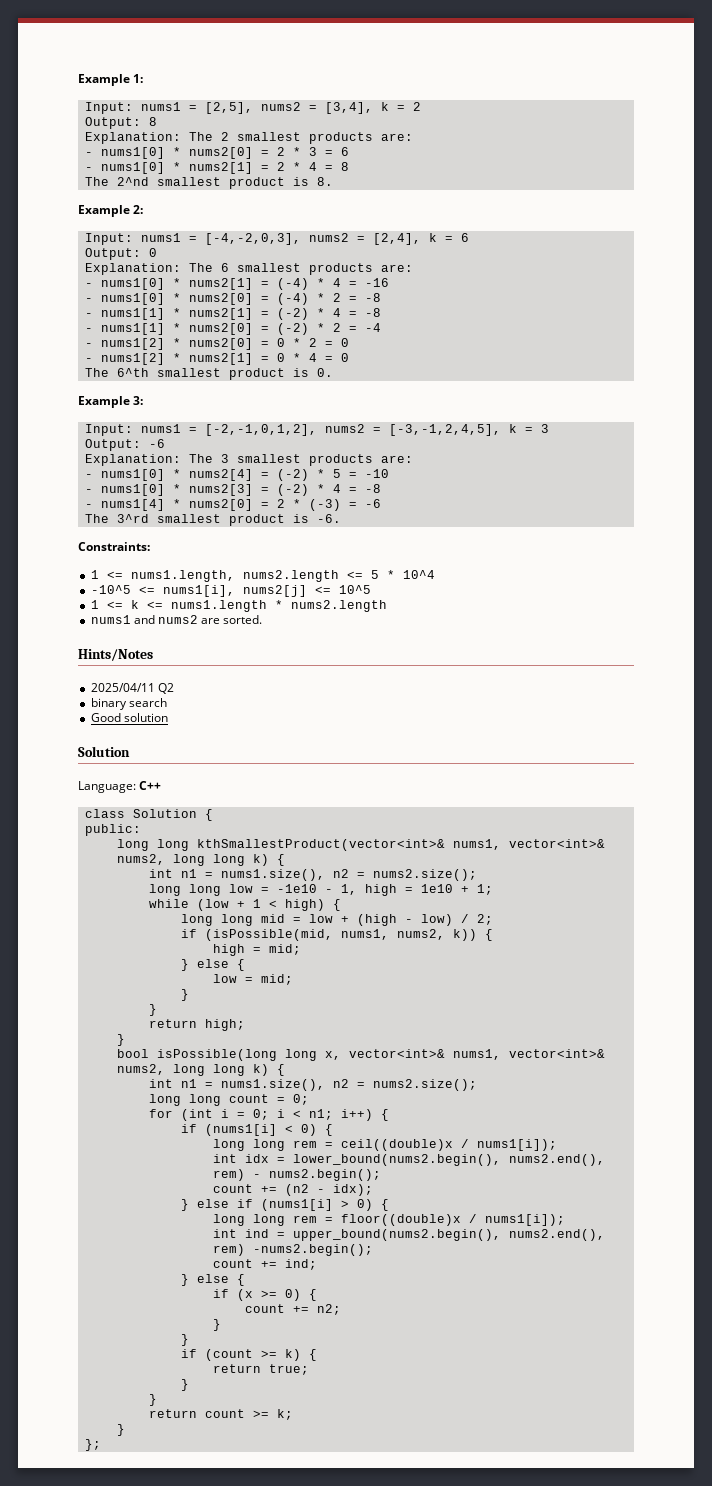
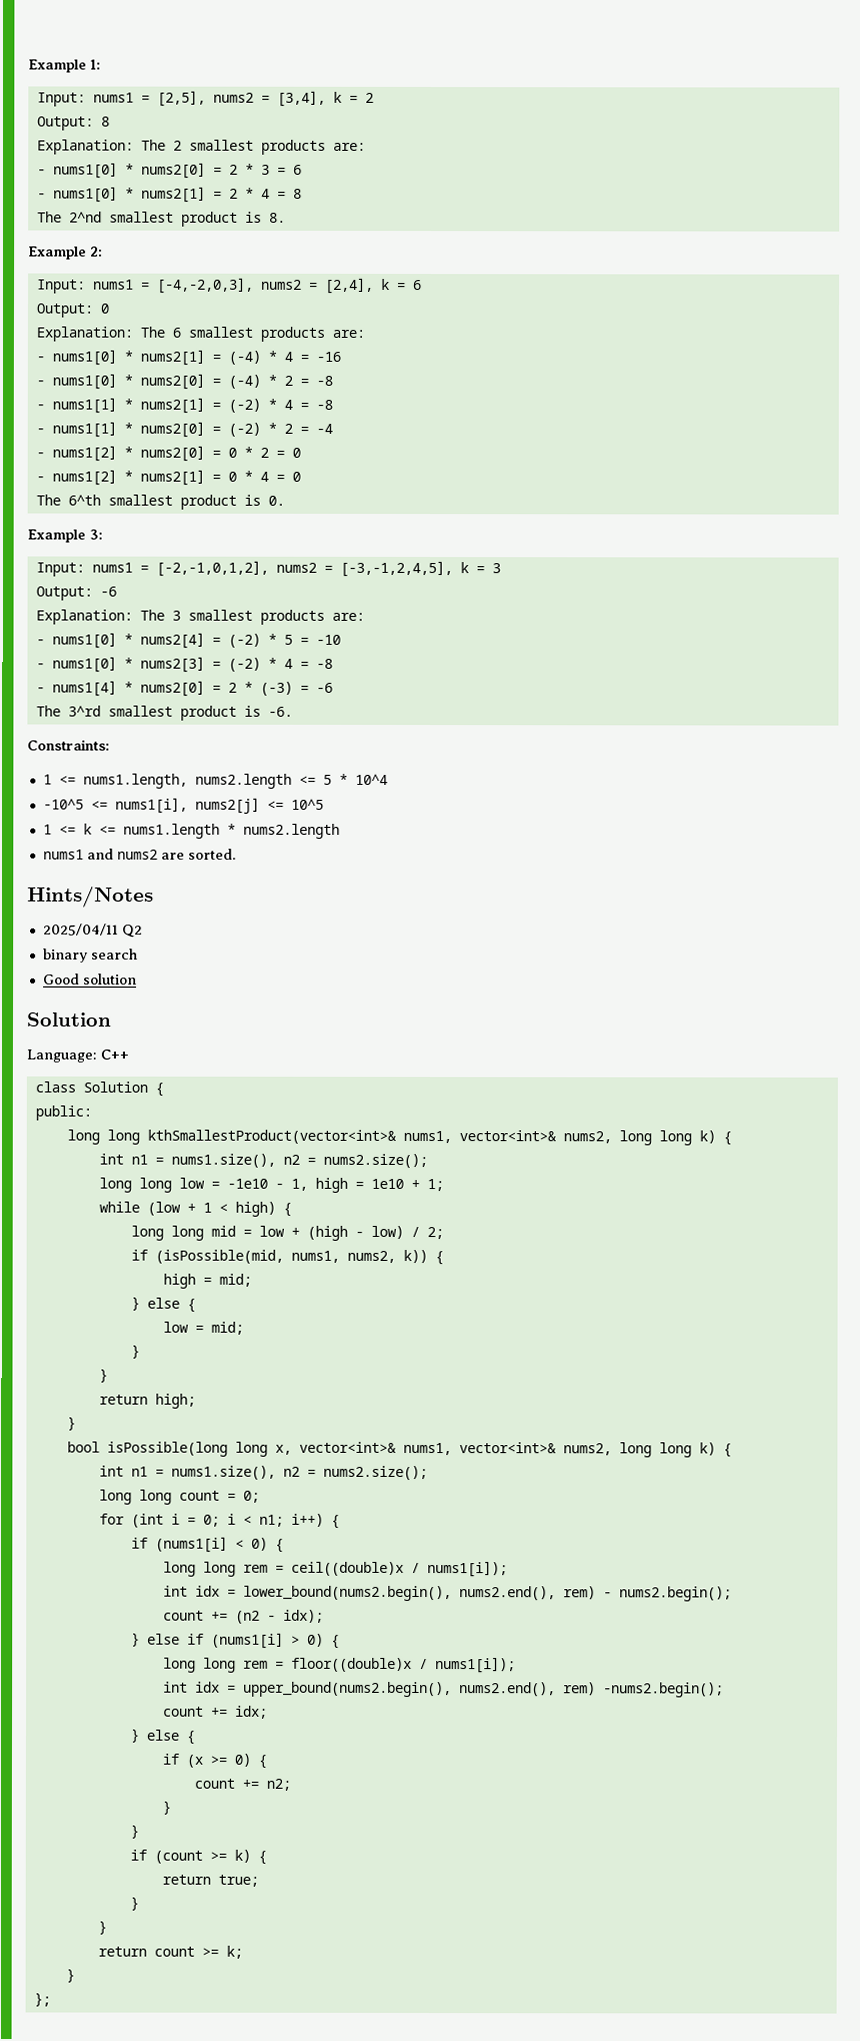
- int ind = upper_bound(nums2.begin(), nums2.end(), rem) -nums2.begin();
+ int idx = upper_bound(nums2.begin(), nums2.end(), rem) -nums2.begin();
- count += ind;
+ count += idx;

